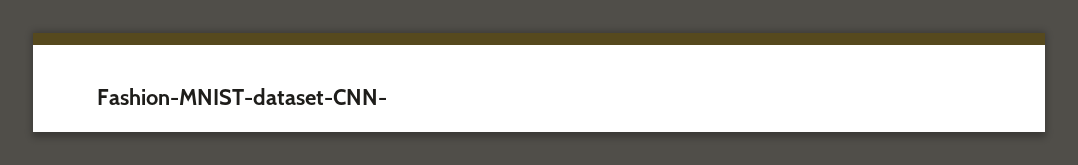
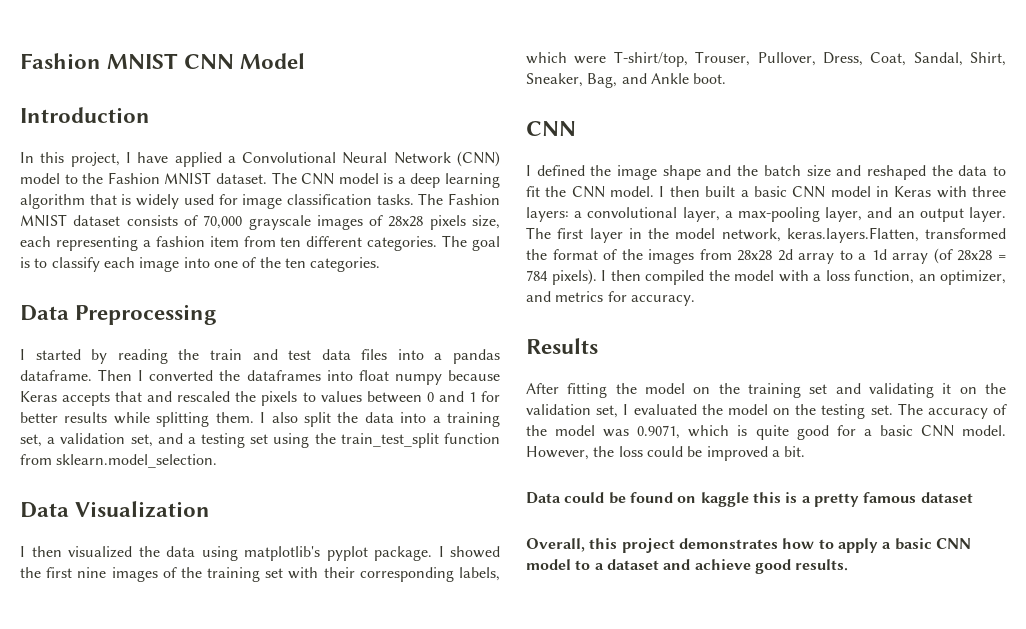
- Fashion-MNIST-dataset-CNN-
+ Fashion MNIST CNN Model
+ Introduction
+ In this project, I have applied a Convolutional Neural Network (CNN) model to the Fashion MNIST dataset. The CNN model is a deep learning algorithm that is widely used for image classification tasks. The Fashion MNIST dataset consists of 70,000 grayscale images of 28x28 pixels size, each representing a fashion item from ten different categories. The goal is to classify each image into one of the ten categories.
+ Data Preprocessing
+ I started by reading the train and test data files into a pandas dataframe. Then I converted the dataframes into float numpy because Keras accepts that and rescaled the pixels to values between 0 and 1 for better results while splitting them. I also split the data into a training set, a validation set, and a testing set using the train_test_split function from sklearn.model_selection.
+ Data Visualization
+ I then visualized the data using matplotlib's pyplot package. I showed the first nine images of the training set with their corresponding labels, which were T-shirt/top, Trouser, Pullover, Dress, Coat, Sandal, Shirt, Sneaker, Bag, and Ankle boot.
+ CNN
+ I defined the image shape and the batch size and reshaped the data to fit the CNN model. I then built a basic CNN model in Keras with three layers: a convolutional layer, a max-pooling layer, and an output layer. The first layer in the model network, keras.layers.Flatten, transformed the format of the images from 28x28 2d array to a 1d array (of 28x28 = 784 pixels). I then compiled the model with a loss function, an optimizer, and metrics for accuracy.
+ Results
+ After fitting the model on the training set and validating it on the validation set, I evaluated the model on the testing set. The accuracy of the model was 0.9071, which is quite good for a basic CNN model. However, the loss could be improved a bit.
+ Data could be found on kaggle this is a pretty famous dataset
+ Overall, this project demonstrates how to apply a basic CNN model to a dataset and achieve good results.

